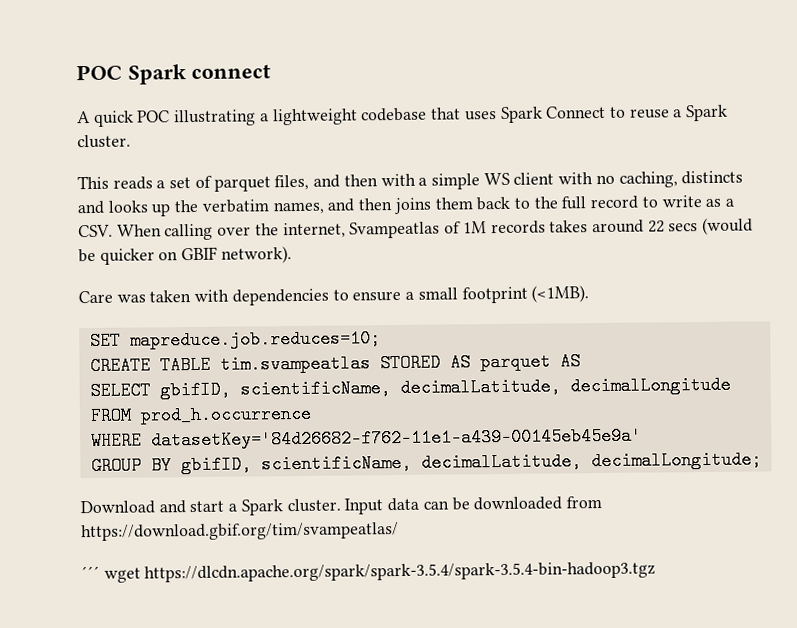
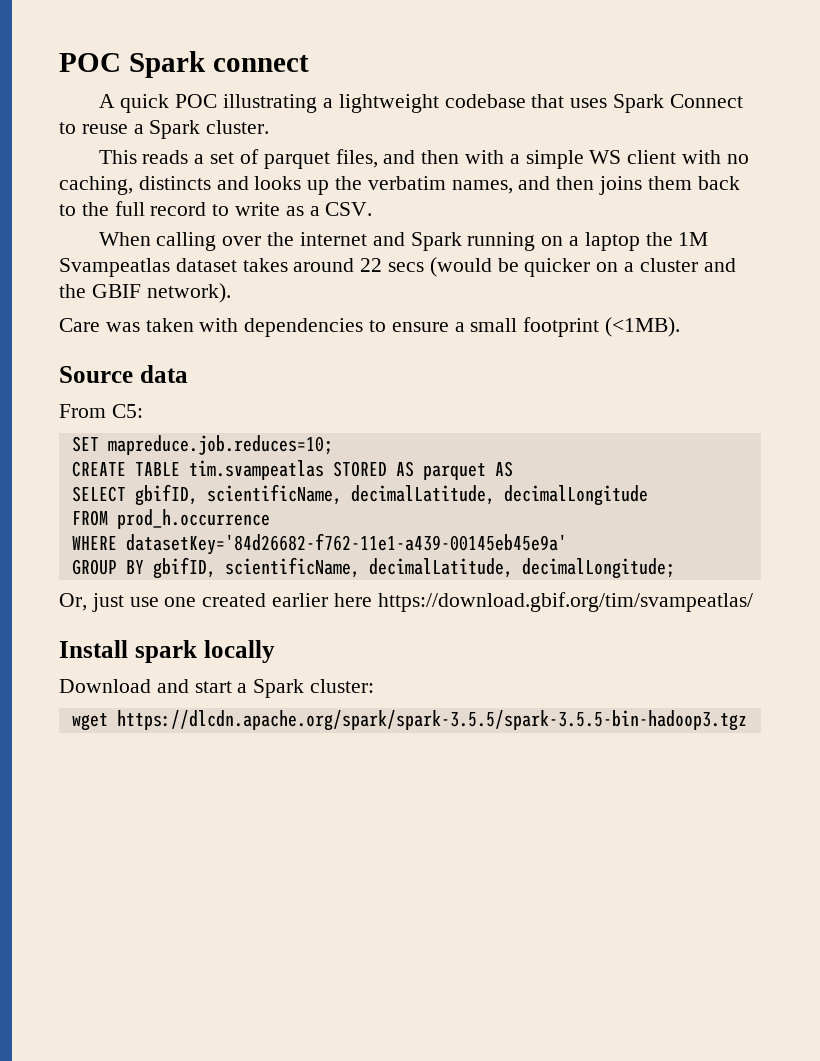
- This reads a set of parquet files, and then with a simple WS client with no caching, distincts and looks up the verbatim names, and then joins them back to the full record to write as a CSV. When calling over the internet, Svampeatlas of 1M records takes around 22 secs (would be quicker on GBIF network).
+ This reads a set of parquet files, and then with a simple WS client with no caching, distincts and looks up the verbatim names, and then joins them back to the full record to write as a CSV.
+ When calling over the internet and Spark running on a laptop the 1M Svampeatlas dataset takes around 22 secs (would be quicker on a cluster and the GBIF network).
+ Source data
+ From C5:
+ Or, just use one created earlier here https://download.gbif.org/tim/svampeatlas/
+ Install spark locally
- Download and start a Spark cluster. Input data can be downloaded from https://download.gbif.org/tim/svampeatlas/
- ´´´ wget https://dlcdn.apache.org/spark/spark-3.5.4/spark-3.5.4-bin-hadoop3.tgz
+ Download and start a Spark cluster:
+ wget https://dlcdn.apache.org/spark/spark-3.5.5/spark-3.5.5-bin-hadoop3.tgz

